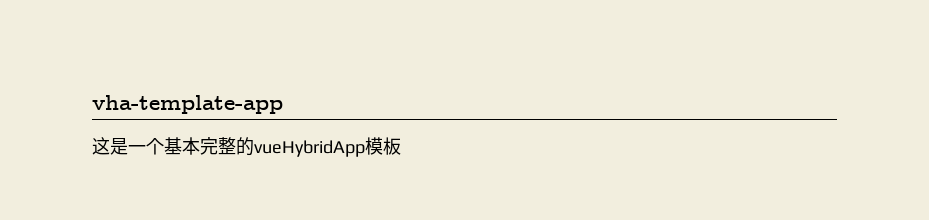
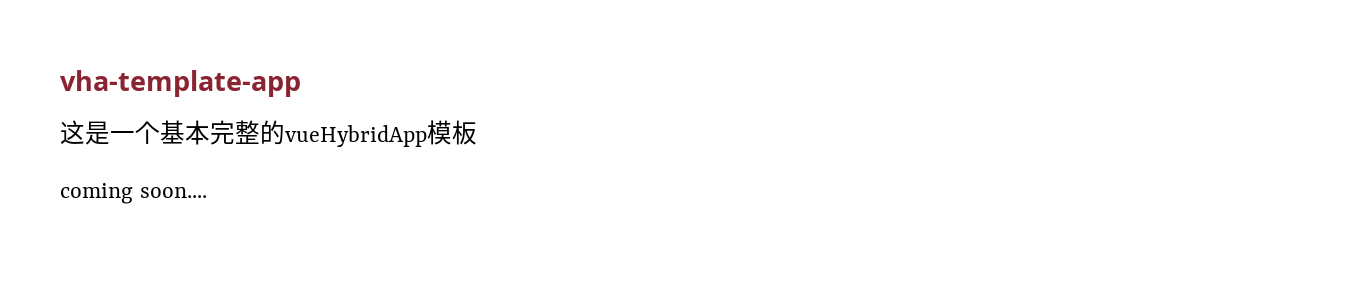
+ coming soon....

